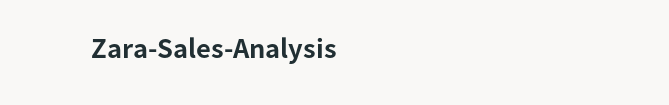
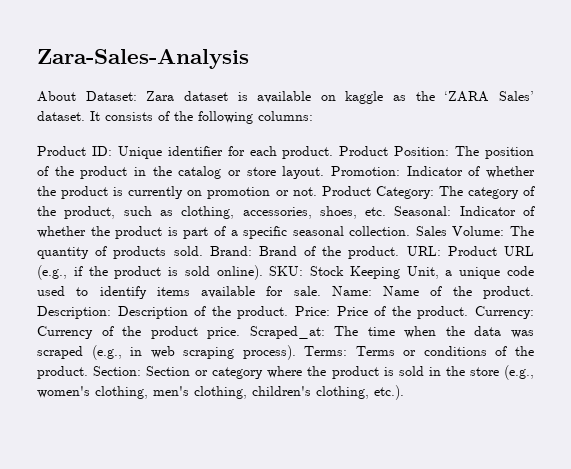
+ About Dataset: Zara dataset is available on kaggle as the ‘ZARA Sales’ dataset. It consists of the following columns:
+ Product ID: Unique identifier for each product. Product Position: The position of the product in the catalog or store layout. Promotion: Indicator of whether the product is currently on promotion or not. Product Category: The category of the product, such as clothing, accessories, shoes, etc. Seasonal: Indicator of whether the product is part of a specific seasonal collection. Sales Volume: The quantity of products sold. Brand: Brand of the product. URL: Product URL (e.g., if the product is sold online). SKU: Stock Keeping Unit, a unique code used to identify items available for sale. Name: Name of the product. Description: Description of the product. Price: Price of the product. Currency: Currency of the product price. Scraped_at: The time when the data was scraped (e.g., in web scraping process). Terms: Terms or conditions of the product. Section: Section or category where the product is sold in the store (e.g., women's clothing, men's clothing, children's clothing, etc.).

